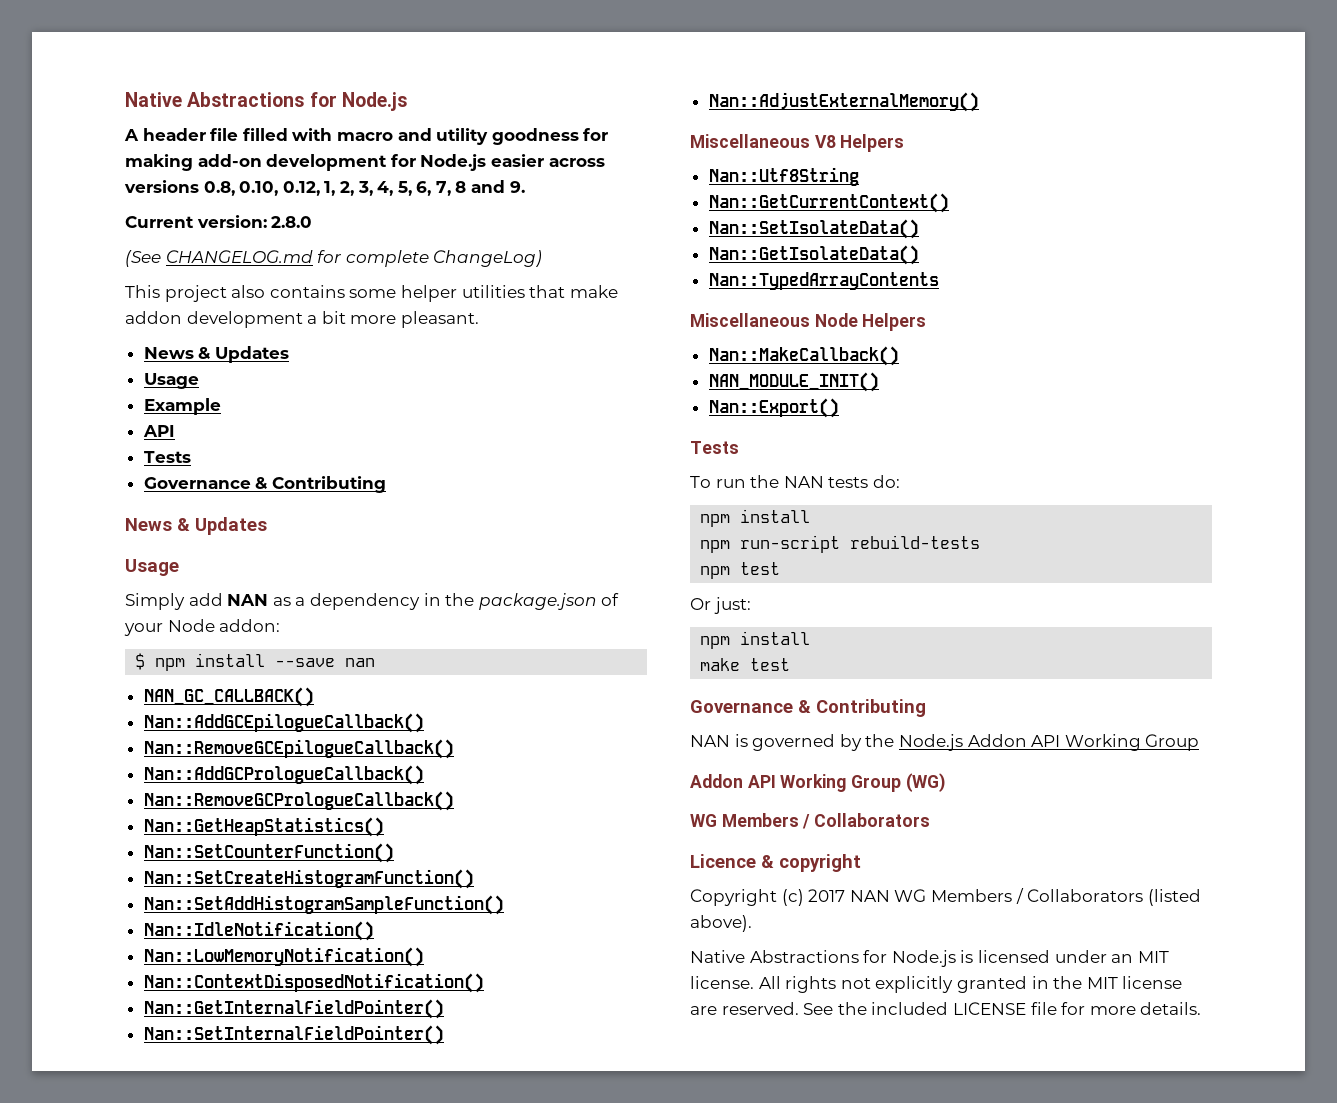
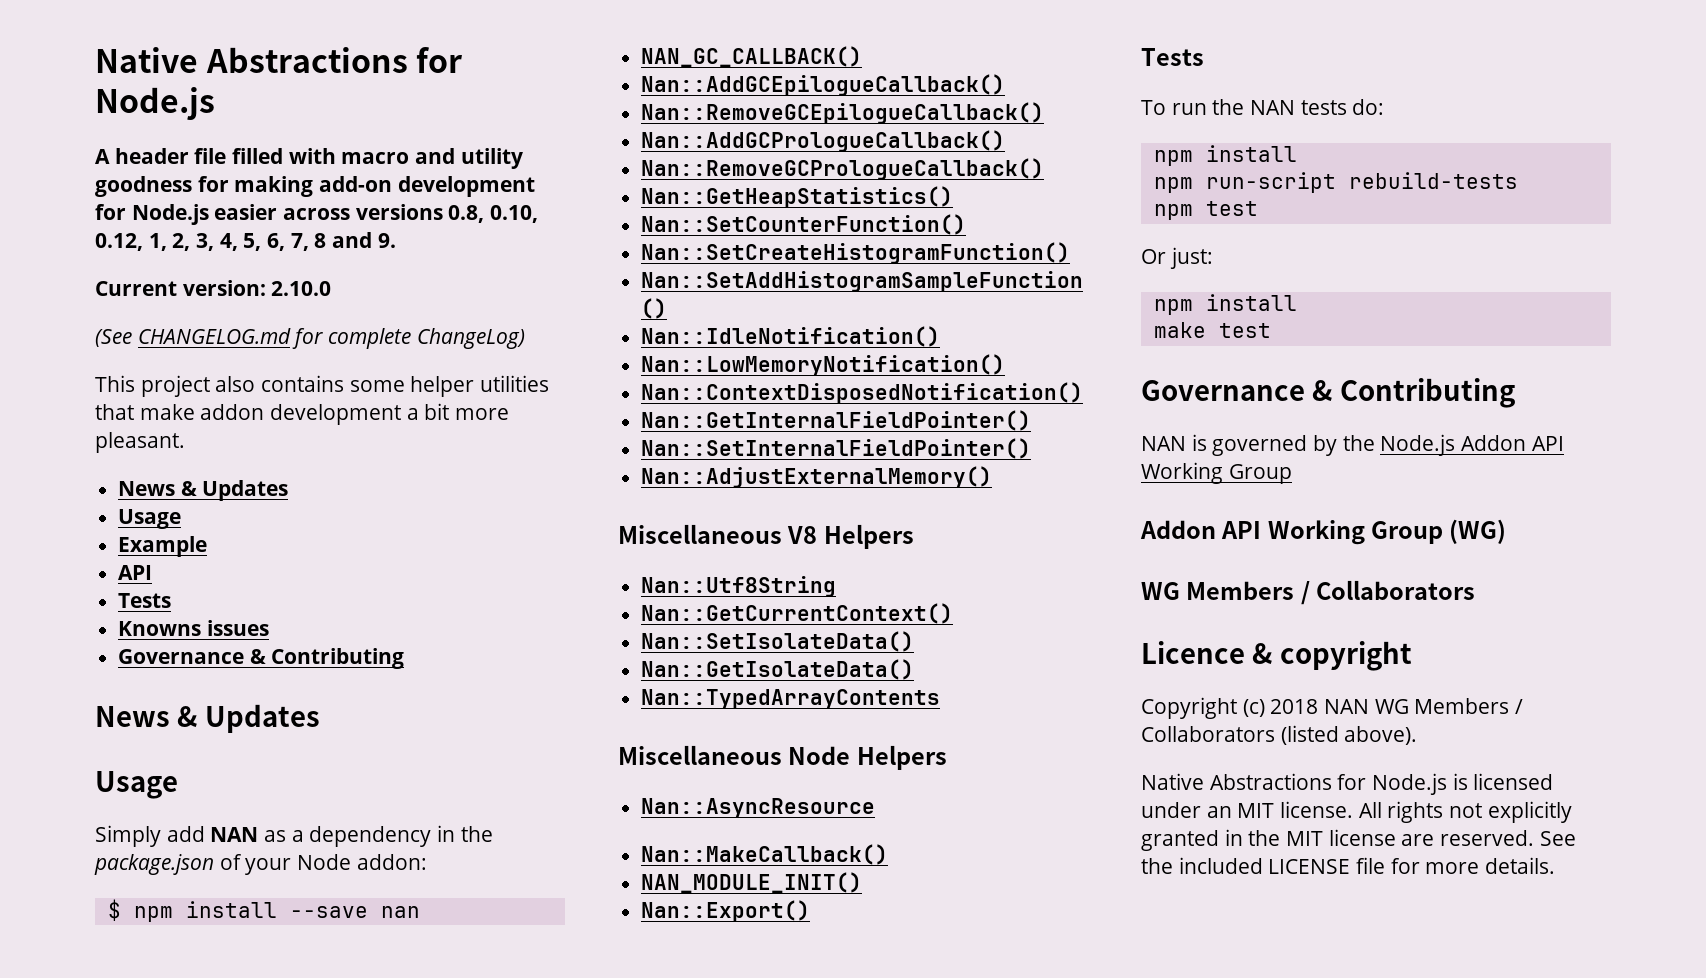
- Current version: 2.8.0
+ Current version: 2.10.0
+ Knowns issues
+ Nan::AsyncResource
- Copyright (c) 2017 NAN WG Members / Collaborators (listed above).
+ Copyright (c) 2018 NAN WG Members / Collaborators (listed above).

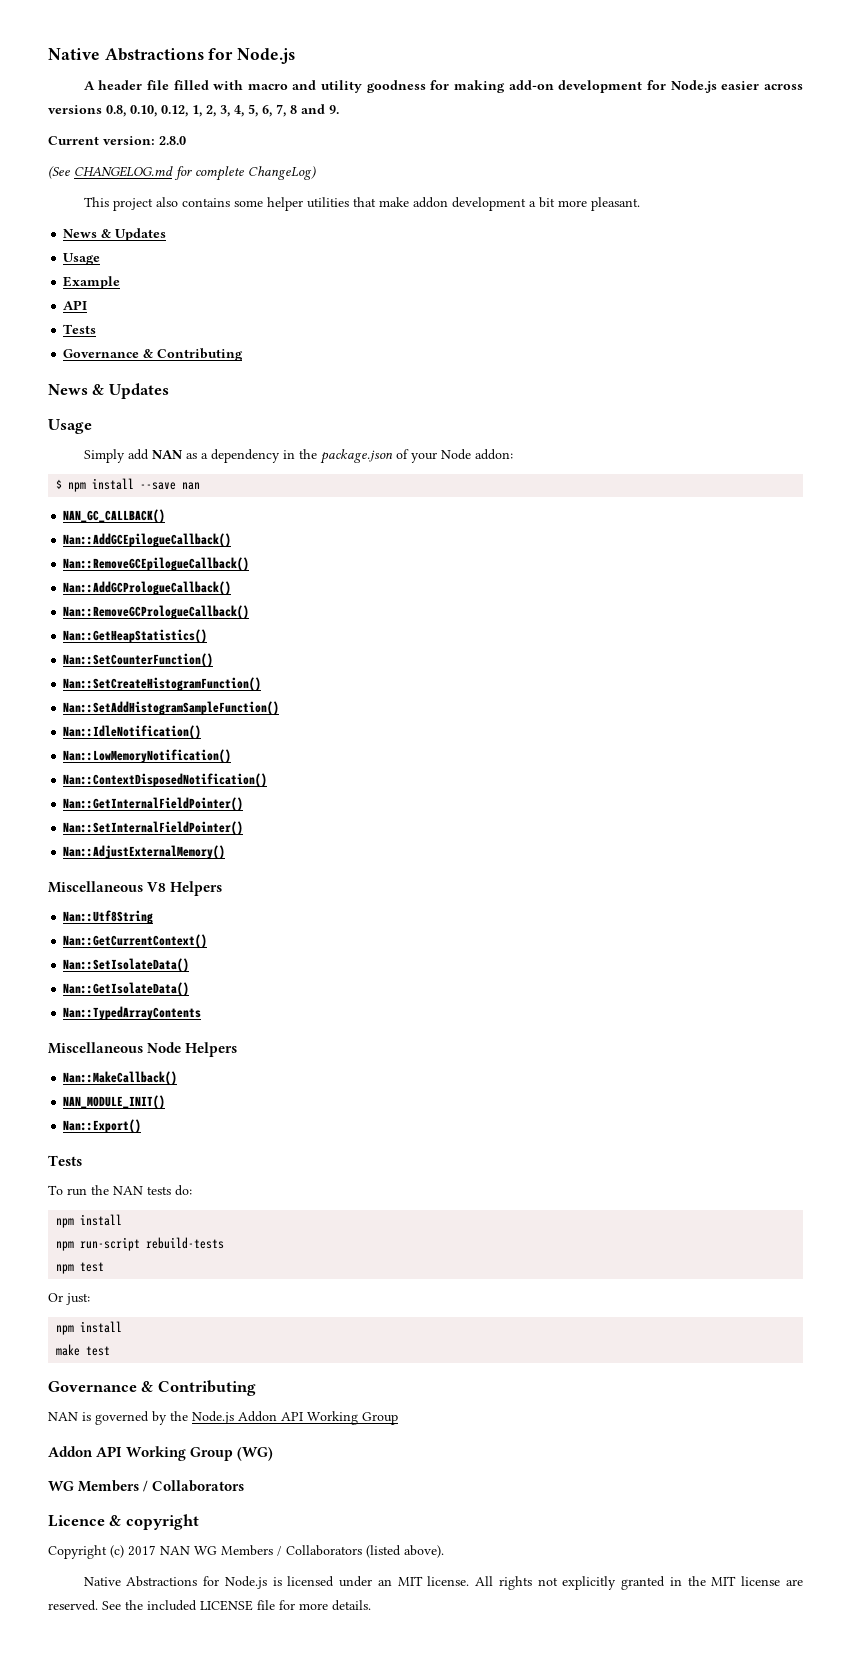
- Current version: 2.10.0
+ Current version: 2.8.0
- Knowns issues
- Nan::AsyncResource
- Copyright (c) 2018 NAN WG Members / Collaborators (listed above).
+ Copyright (c) 2017 NAN WG Members / Collaborators (listed above).

